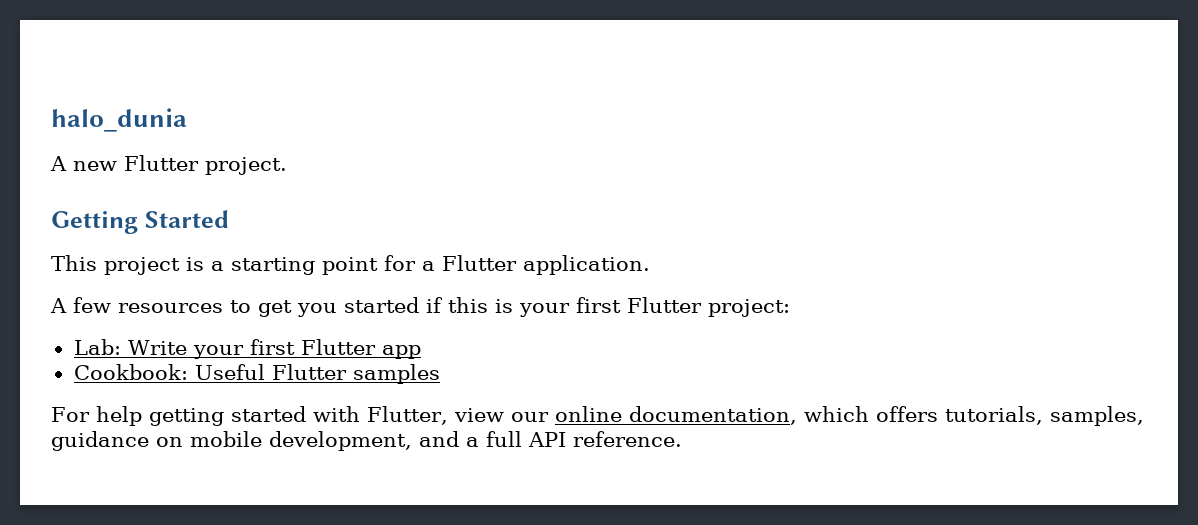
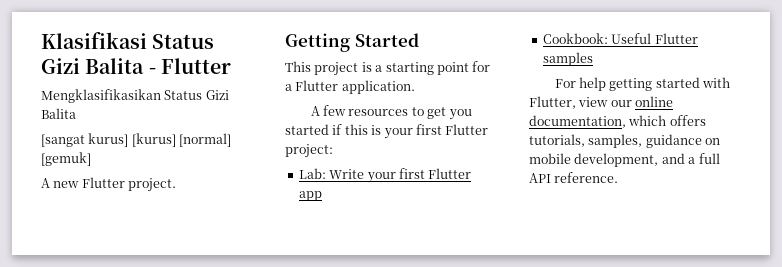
- halo_dunia
+ Klasifikasi Status Gizi Balita - Flutter
+ Mengklasifikasikan Status Gizi Balita
+ [sangat kurus] [kurus] [normal] [gemuk]

